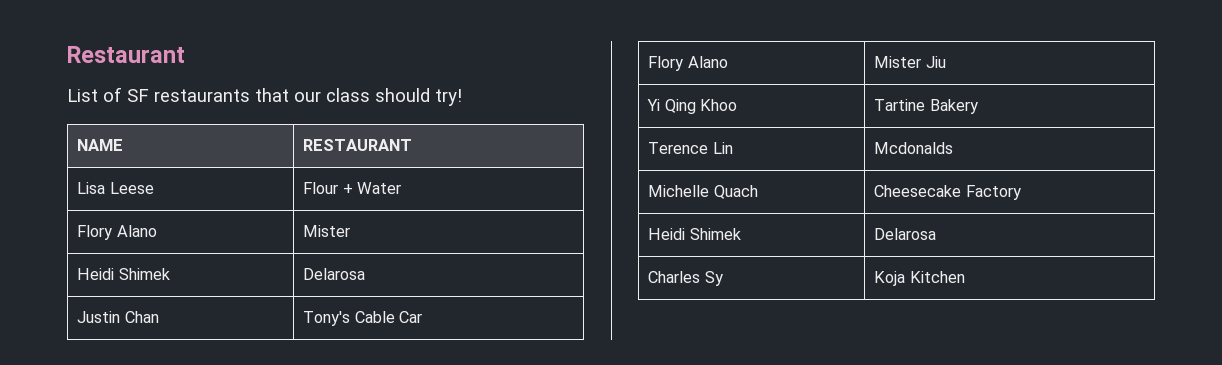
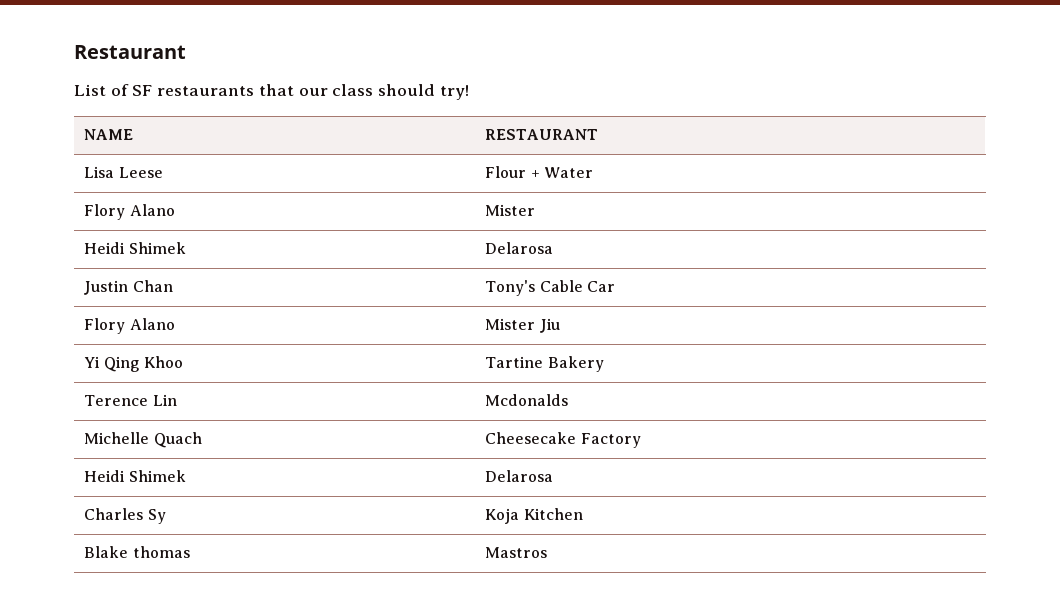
+ Blake thomas | Mastros

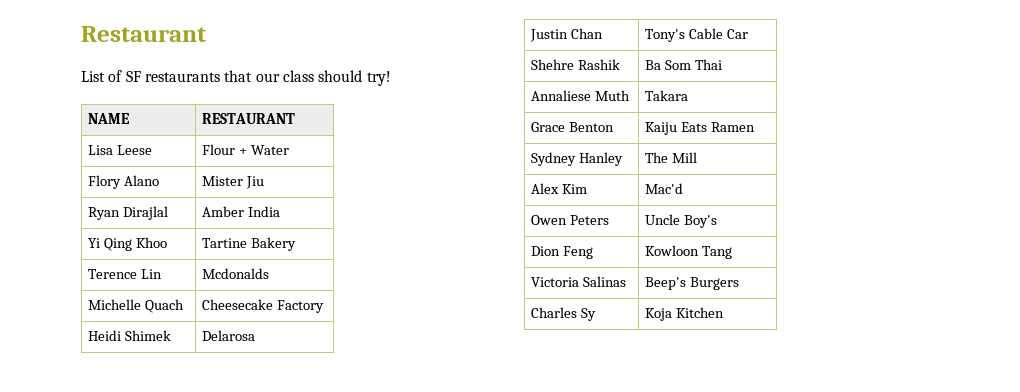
  Lisa Leese | Flour + Water
- Flory Alano | Mister
- Heidi Shimek | Delarosa
- Justin Chan | Tony's Cable Car
  Flory Alano | Mister Jiu
+ Ryan Dirajlal | Amber India
+ Justin Chan | Tony's Cable Car
+ Shehre Rashik | Ba Som Thai
+ Annaliese Muth | Takara
+ Grace Benton | Kaiju Eats Ramen
+ Sydney Hanley | The Mill
+ Alex Kim | Mac'd
+ Owen Peters | Uncle Boy's
+ Dion Feng | Kowloon Tang
+ Victoria Salinas | Beep's Burgers
- Blake thomas | Mastros

